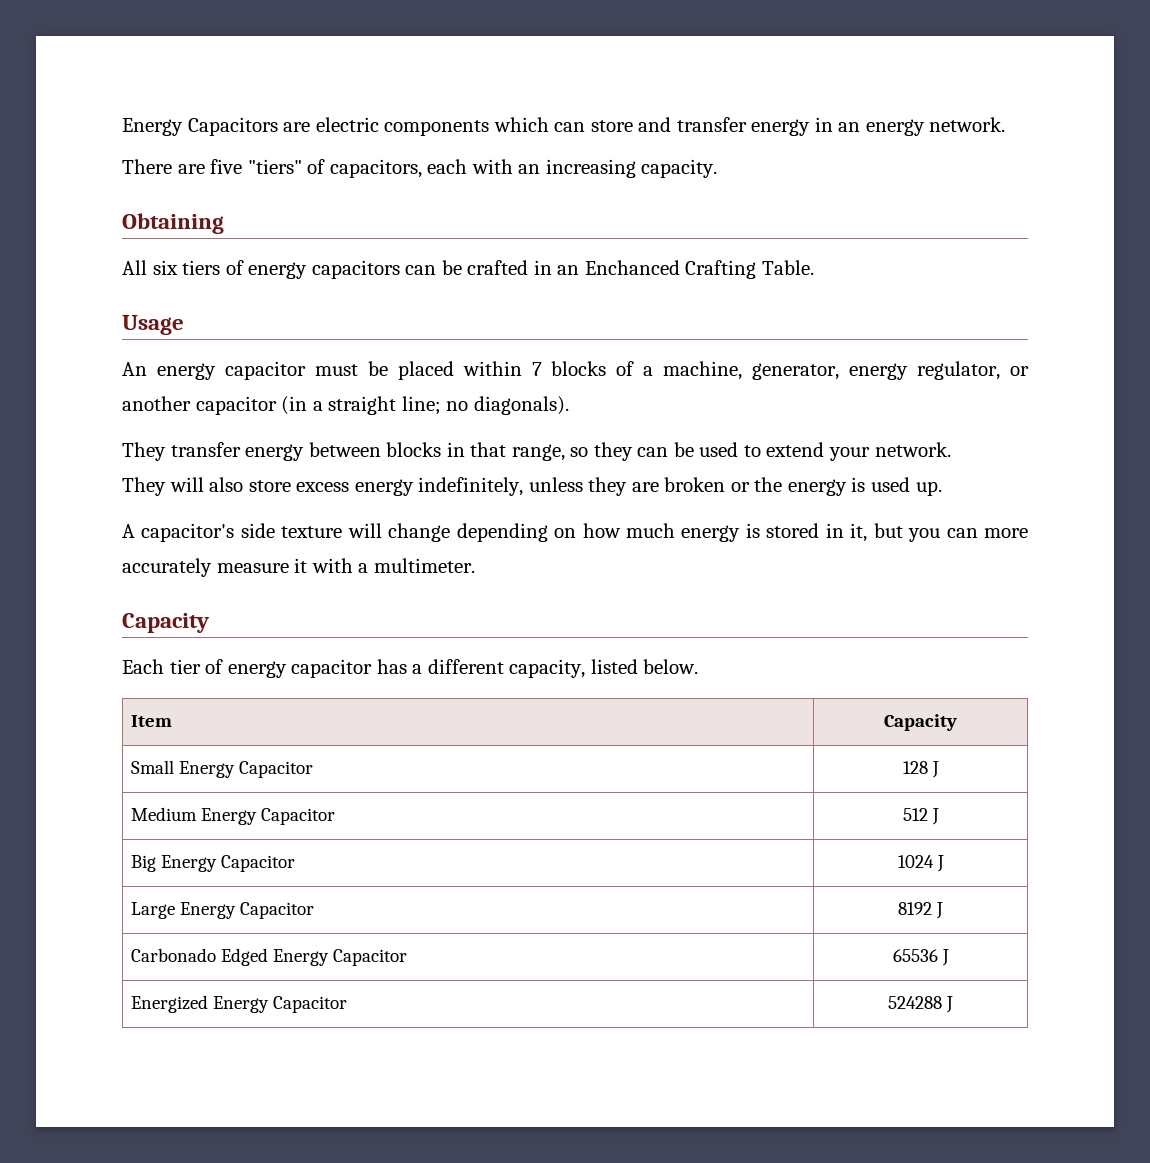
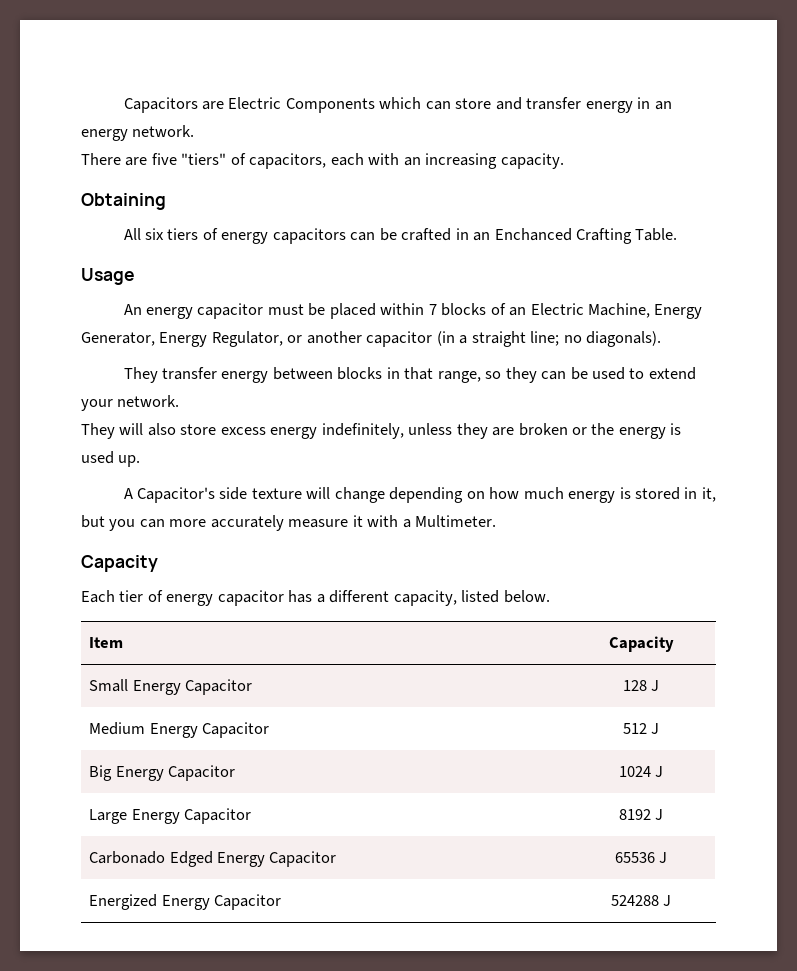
- Energy Capacitors are electric components which can store and transfer energy in an energy network.
+ Capacitors are Electric Components which can store and transfer energy in an energy network.
- An energy capacitor must be placed within 7 blocks of a machine, generator, energy regulator, or another capacitor (in a straight line; no diagonals).
+ An energy capacitor must be placed within 7 blocks of an Electric Machine, Energy Generator, Energy Regulator, or another capacitor (in a straight line; no diagonals).
- A capacitor's side texture will change depending on how much energy is stored in it, but you can more accurately measure it with a multimeter.
+ A Capacitor's side texture will change depending on how much energy is stored in it, but you can more accurately measure it with a Multimeter.

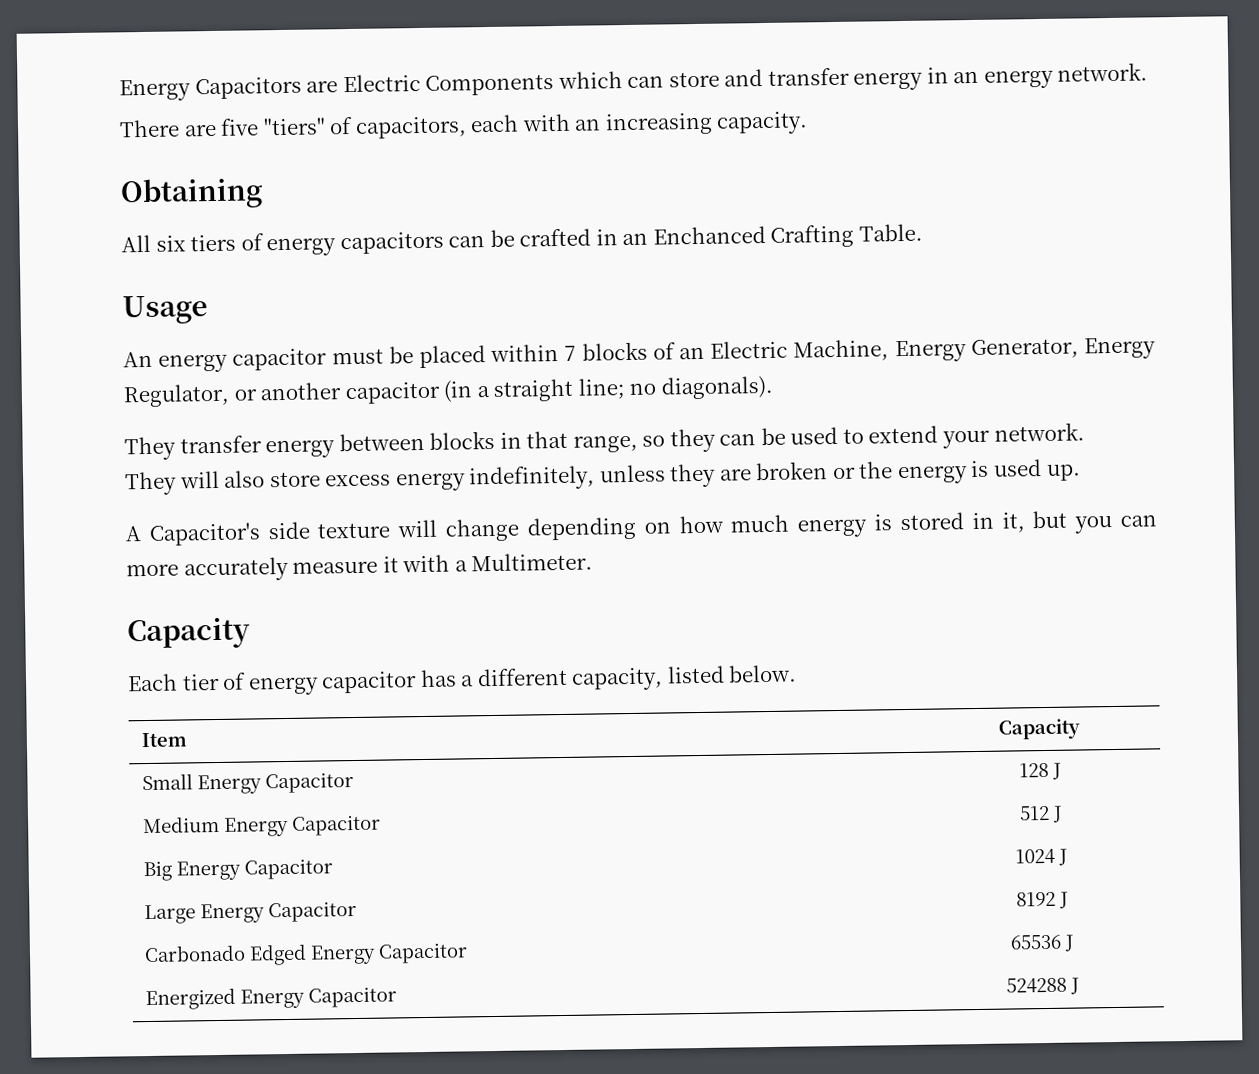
- Capacitors are Electric Components which can store and transfer energy in an energy network.
+ Energy Capacitors are Electric Components which can store and transfer energy in an energy network.

